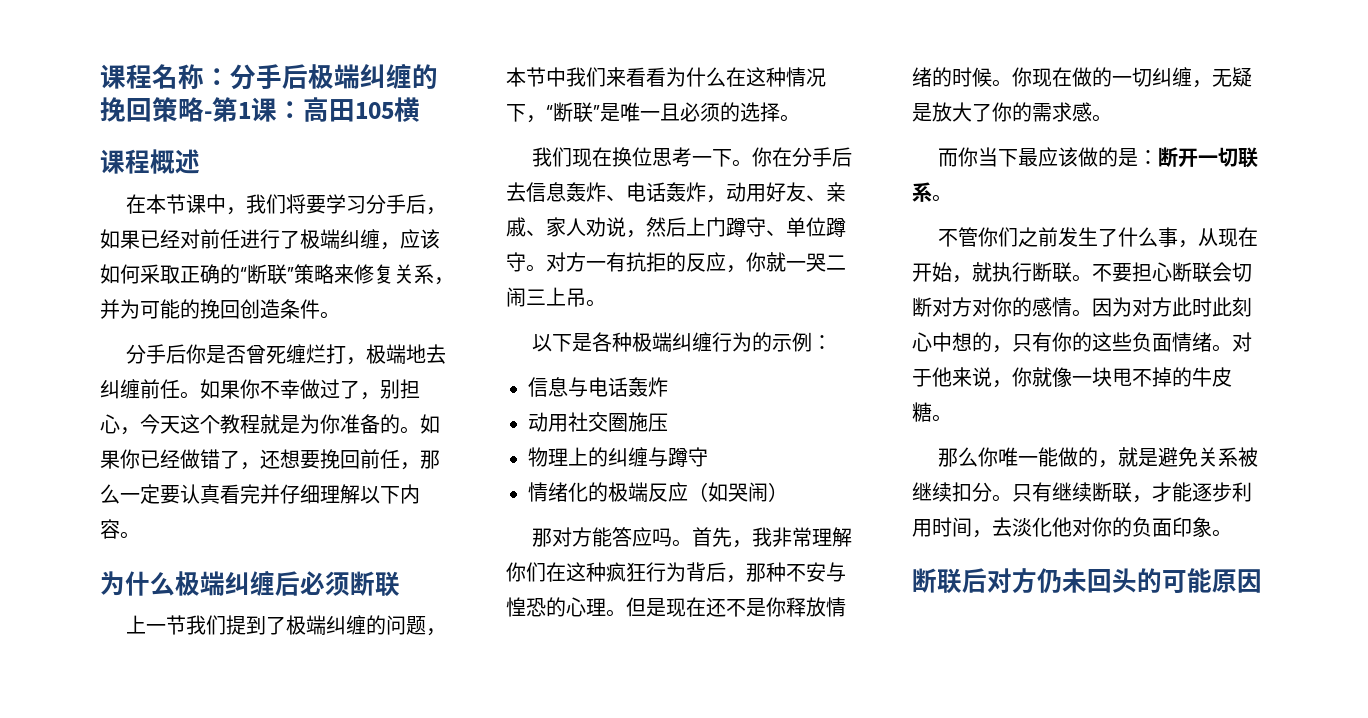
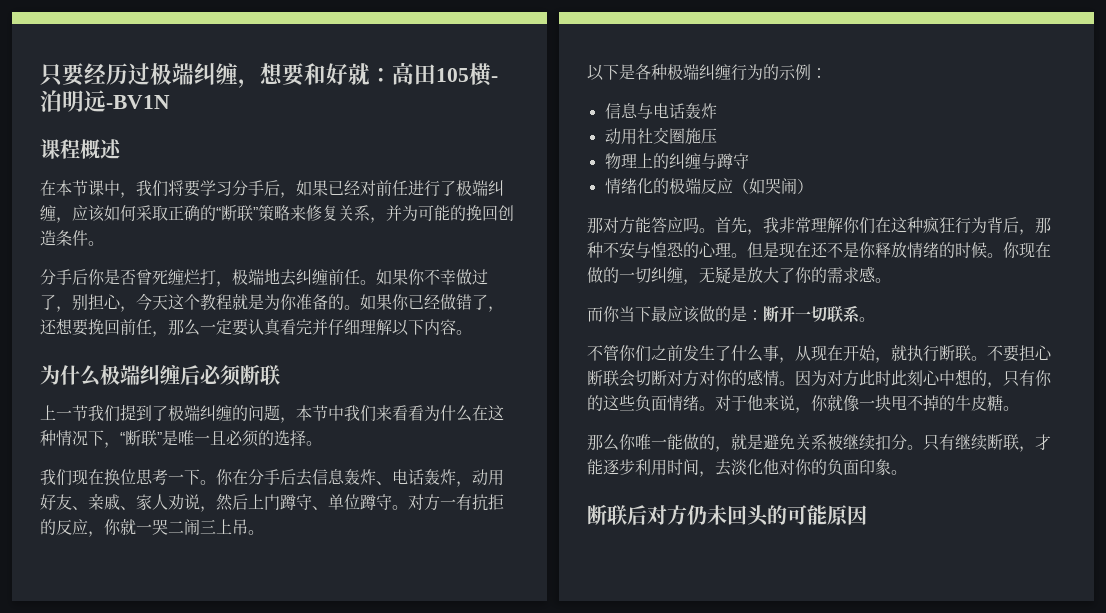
- 课程名称：分手后极端纠缠的挽回策略-第1课：高田105横
+ 只要经历过极端纠缠，想要和好就：高田105横-泊明远-BV1N

